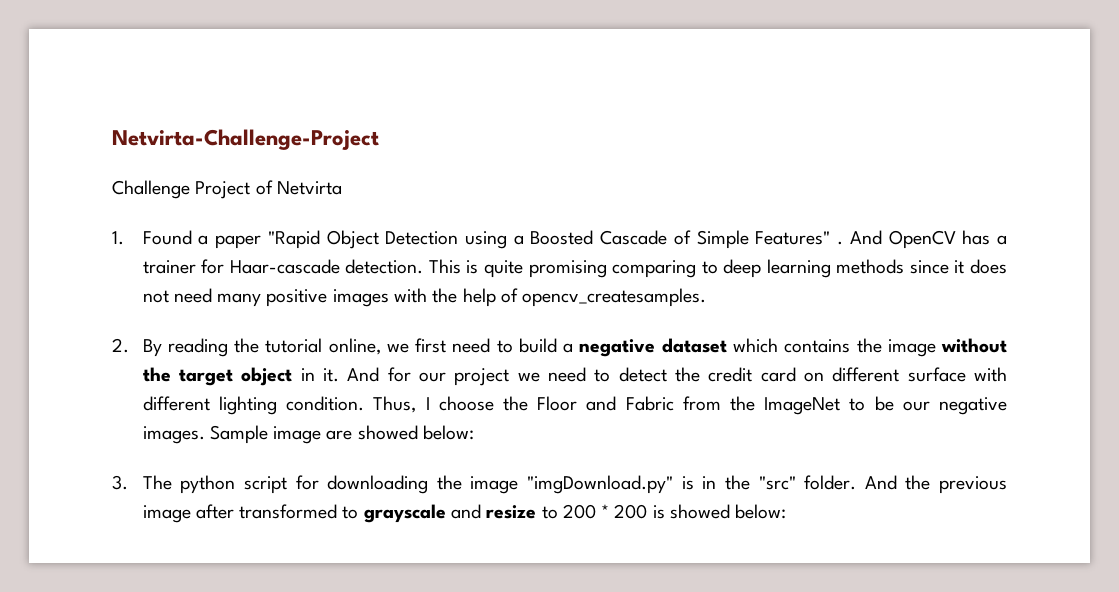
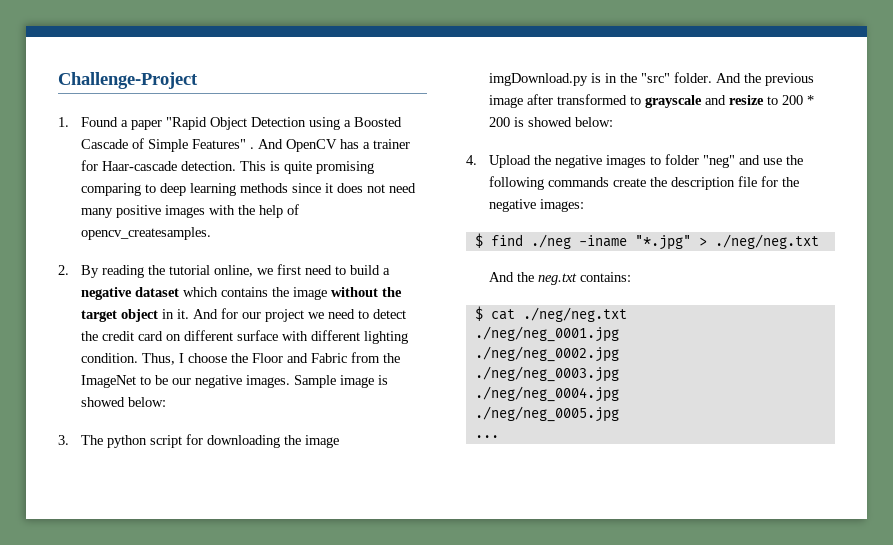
- Netvirta-Challenge-Project
- Challenge Project of Netvirta
+ Challenge-Project
- Sample image are showed below:
+ Sample image is showed below:
- 3. The python script for downloading the image "imgDownload.py" is in the "src" folder.
+ 3. The python script for downloading the image imgDownload.py is in the "src" folder.
+ 4. Upload the negative images to folder "neg" and use the following commands create the description file for the negative images:
+ $ find ./neg -iname "*.jpg" > ./neg/neg.txt
+ And the neg.txt contains:
+ $ cat ./neg/neg.txt
+ ./neg/neg_0001.jpg
+ ./neg/neg_0002.jpg
+ ./neg/neg_0003.jpg
+ ./neg/neg_0004.jpg
+ ./neg/neg_0005.jpg
+ ...

